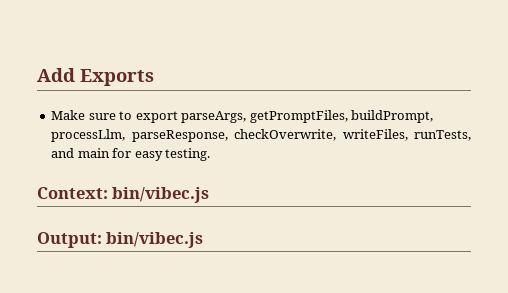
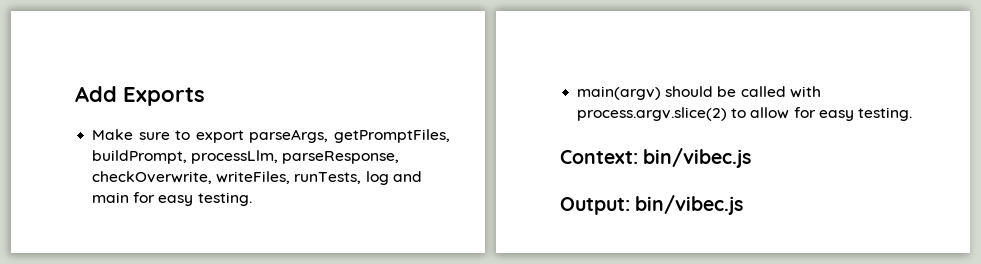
- Make sure to export parseArgs, getPromptFiles, buildPrompt, processLlm, parseResponse, checkOverwrite, writeFiles, runTests, and main for easy testing.
+ Make sure to export parseArgs, getPromptFiles, buildPrompt, processLlm, parseResponse, checkOverwrite, writeFiles, runTests, log and main for easy testing.
+ main(argv) should be called with process.argv.slice(2) to allow for easy testing.

